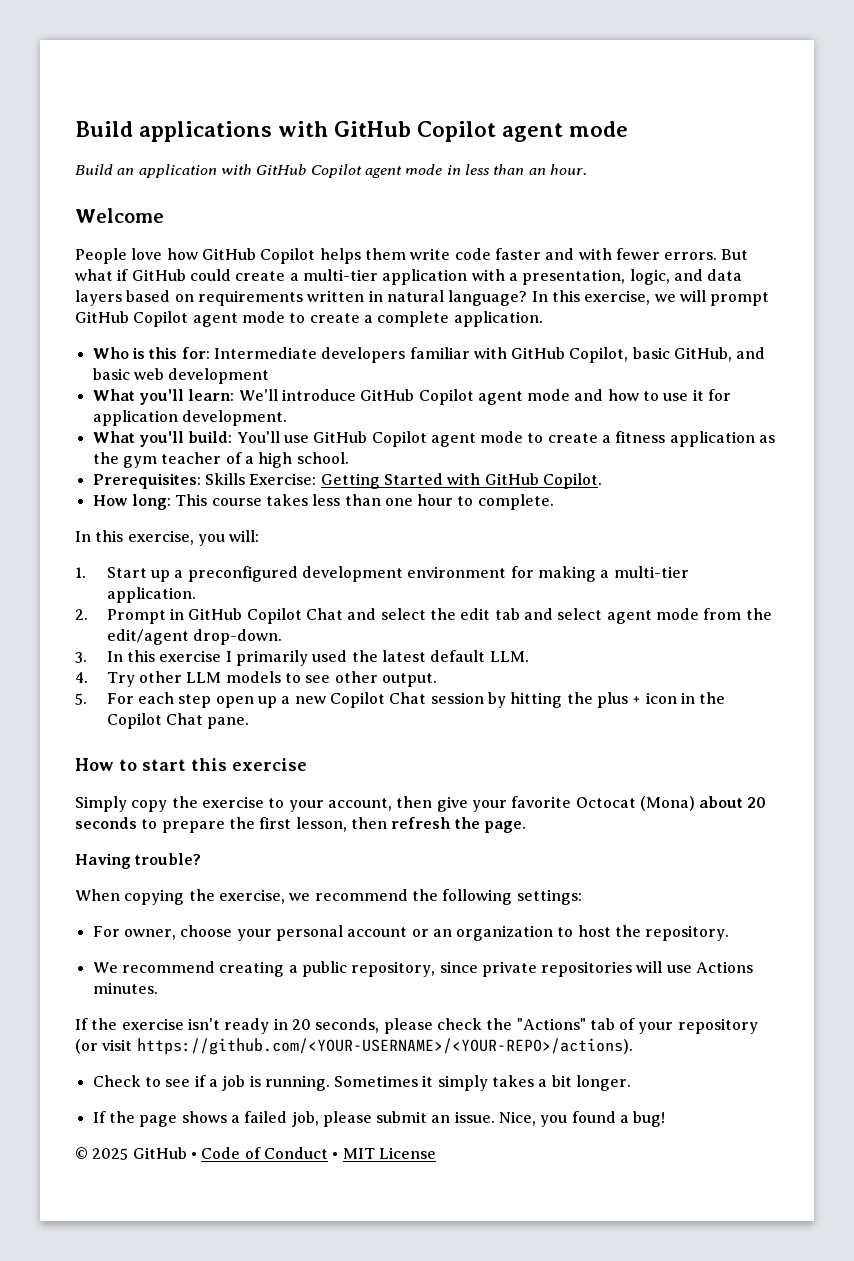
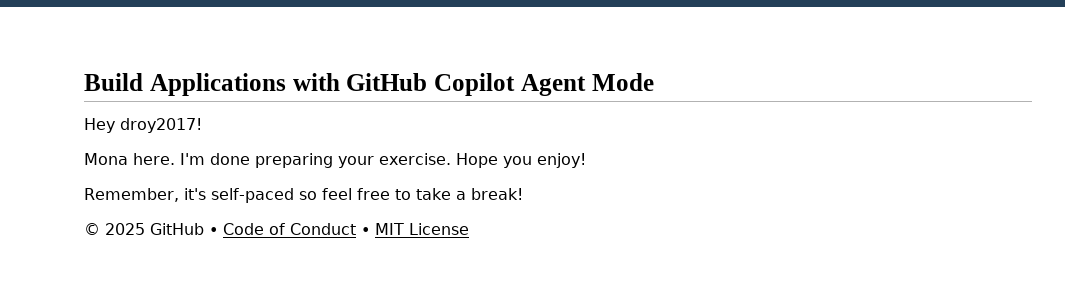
- Build applications with GitHub Copilot agent mode
- Build an application with GitHub Copilot agent mode in less than an hour.
- Welcome
- People love how GitHub Copilot helps them write code faster and with fewer errors. But what if GitHub could create a multi-tier application with a presentation, logic, and data layers based on requirements written in natural language? In this exercise, we will prompt GitHub Copilot agent mode to create a complete application.
- Who is this for: Intermediate developers familiar with GitHub Copilot, basic GitHub, and basic web development
- What you'll learn: We'll introduce GitHub Copilot agent mode and how to use it for application development.
- What you'll build: You'll use GitHub Copilot agent mode to create a fitness application as the gym teacher of a high school.
- Prerequisites: Skills Exercise: Getting Started with GitHub Copilot.
- How long: This course takes less than one hour to complete.
- In this exercise, you will:
- 1. Start up a preconfigured development environment for making a multi-tier application.
- 2. Prompt in GitHub Copilot Chat and select the edit tab and select agent mode from the edit/agent drop-down.
- 3. In this exercise I primarily used the latest default LLM.
- 4. Try other LLM models to see other output.
- 5. For each step open up a new Copilot Chat session by hitting the plus + icon in the Copilot Chat pane.
- How to start this exercise
- Simply copy the exercise to your account, then give your favorite Octocat (Mona) about 20 seconds to prepare the first lesson, then refresh the page.
- Having trouble?
- When copying the exercise, we recommend the following settings:
- For owner, choose your personal account or an organization to host the repository.
- We recommend creating a public repository, since private repositories will use Actions minutes.
- If the exercise isn't ready in 20 seconds, please check the "Actions" tab of your repository (or visit https://github.com/<YOUR-USERNAME>/<YOUR-REPO>/actions).
- Check to see if a job is running. Sometimes it simply takes a bit longer.
- If the page shows a failed job, please submit an issue. Nice, you found a bug!
+ Build Applications with GitHub Copilot Agent Mode
+ Hey droy2017!
+ Mona here. I'm done preparing your exercise. Hope you enjoy!
+ Remember, it's self-paced so feel free to take a break!

